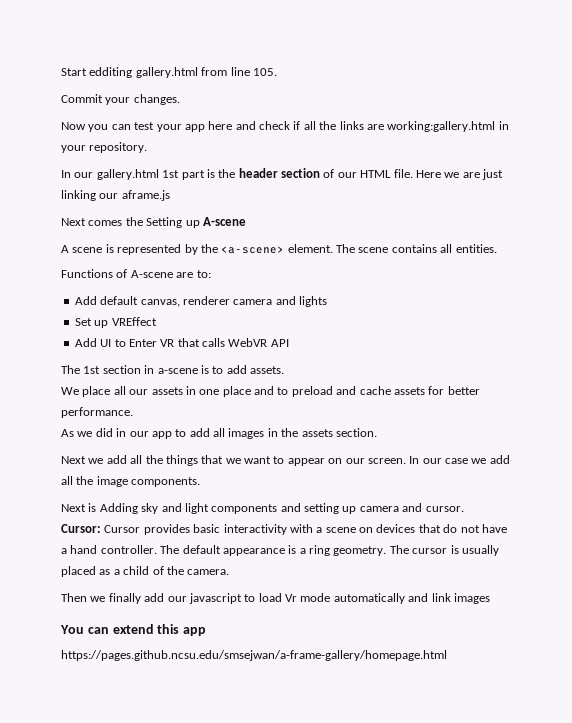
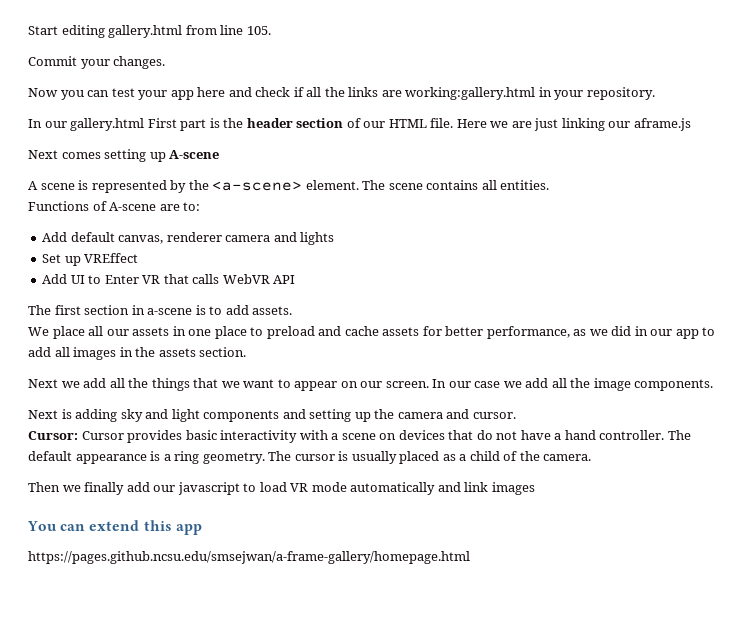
- Start edditing gallery.html from line 105.
+ Start editing gallery.html from line 105.
- In our gallery.html 1st part is the header section of our HTML file.
+ In our gallery.html First part is the header section of our HTML file.
- Next comes the Setting up A-scene
+ Next comes setting up A-scene
- The 1st section in a-scene is to add assets.
+ The first section in a-scene is to add assets.
- We place all our assets in one place and to preload and cache assets for better performance.
- As we did in our app to add all images in the assets section.
+ We place all our assets in one place to preload and cache assets for better performance, as we did in our app to add all images in the assets section.
- Next is Adding sky and light components and setting up camera and cursor.
+ Next is adding sky and light components and setting up the camera and cursor.
- Then we finally add our javascript to load Vr mode automatically and link images
+ Then we finally add our javascript to load VR mode automatically and link images

